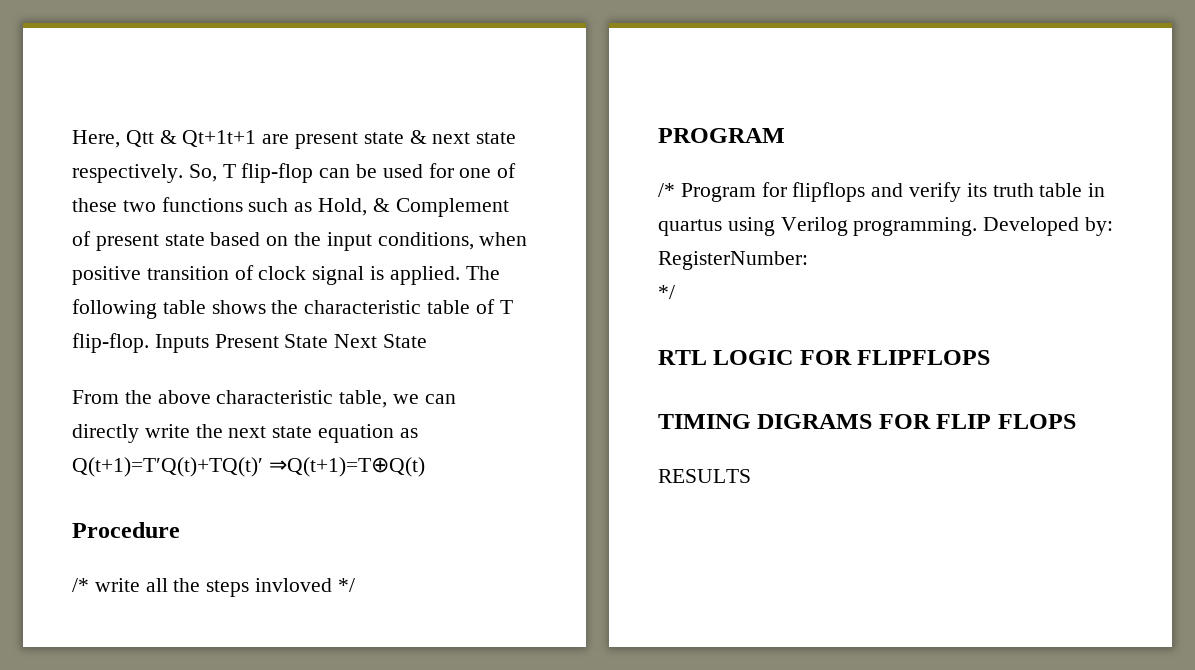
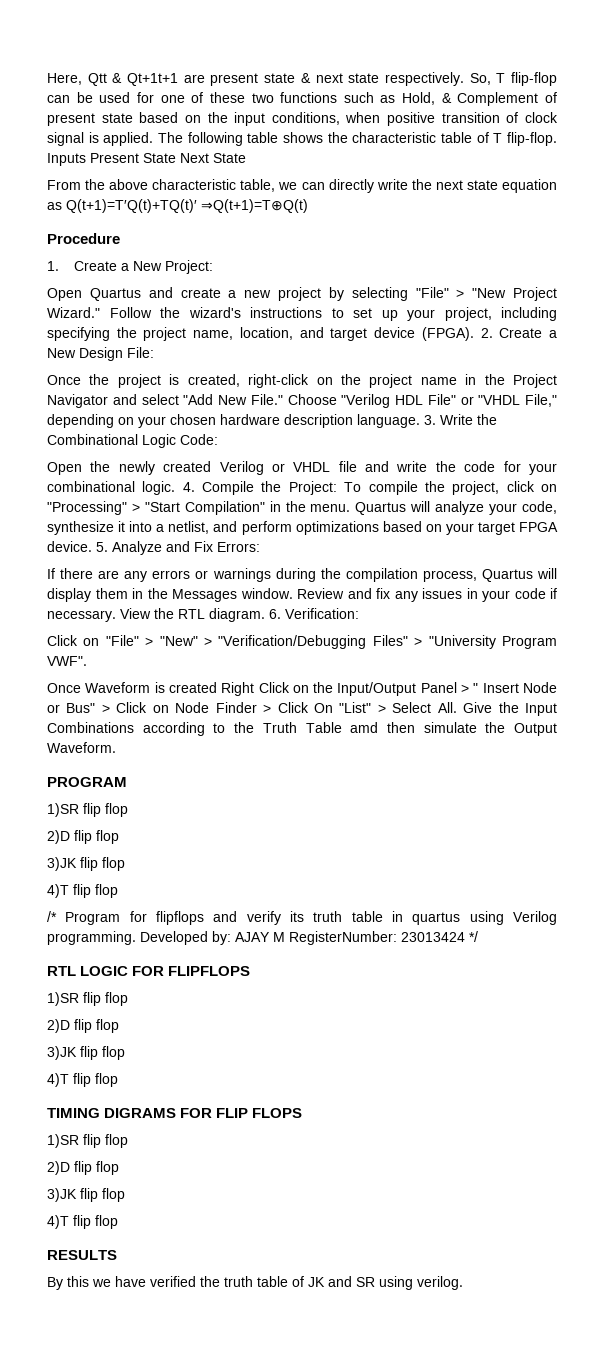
- /* write all the steps invloved */
+ 1. Create a New Project:
+ Open Quartus and create a new project by selecting "File" > "New Project Wizard." Follow the wizard's instructions to set up your project, including specifying the project name, location, and target device (FPGA). 2. Create a New Design File:
+ Once the project is created, right-click on the project name in the Project Navigator and select "Add New File." Choose "Verilog HDL File" or "VHDL File," depending on your chosen hardware description language. 3. Write the Combinational Logic Code:
+ Open the newly created Verilog or VHDL file and write the code for your combinational logic. 4. Compile the Project: To compile the project, click on "Processing" > "Start Compilation" in the menu. Quartus will analyze your code, synthesize it into a netlist, and perform optimizations based on your target FPGA device. 5. Analyze and Fix Errors:
+ If there are any errors or warnings during the compilation process, Quartus will display them in the Messages window. Review and fix any issues in your code if necessary. View the RTL diagram. 6. Verification:
+ Click on "File" > "New" > "Verification/Debugging Files" > "University Program VWF".
+ Once Waveform is created Right Click on the Input/Output Panel > " Insert Node or Bus" > Click on Node Finder > Click On "List" > Select All. Give the Input Combinations according to the Truth Table amd then simulate the Output Waveform.
  PROGRAM
+ 1)SR flip flop
+ 2)D flip flop
+ 3)JK flip flop
+ 4)T flip flop
- Developed by: RegisterNumber:
- */
+ Developed by: AJAY M RegisterNumber: 23013424 */
  RTL LOGIC FOR FLIPFLOPS
+ 1)SR flip flop
+ 2)D flip flop
+ 3)JK flip flop
+ 4)T flip flop
  TIMING DIGRAMS FOR FLIP FLOPS
+ 1)SR flip flop
+ 2)D flip flop
+ 3)JK flip flop
+ 4)T flip flop
  RESULTS
+ By this we have verified the truth table of JK and SR using verilog.

